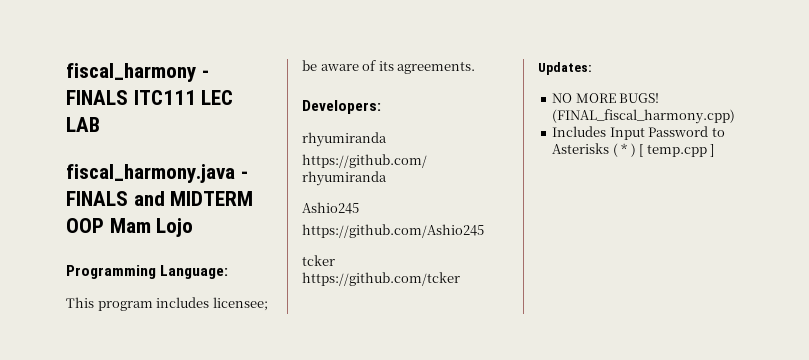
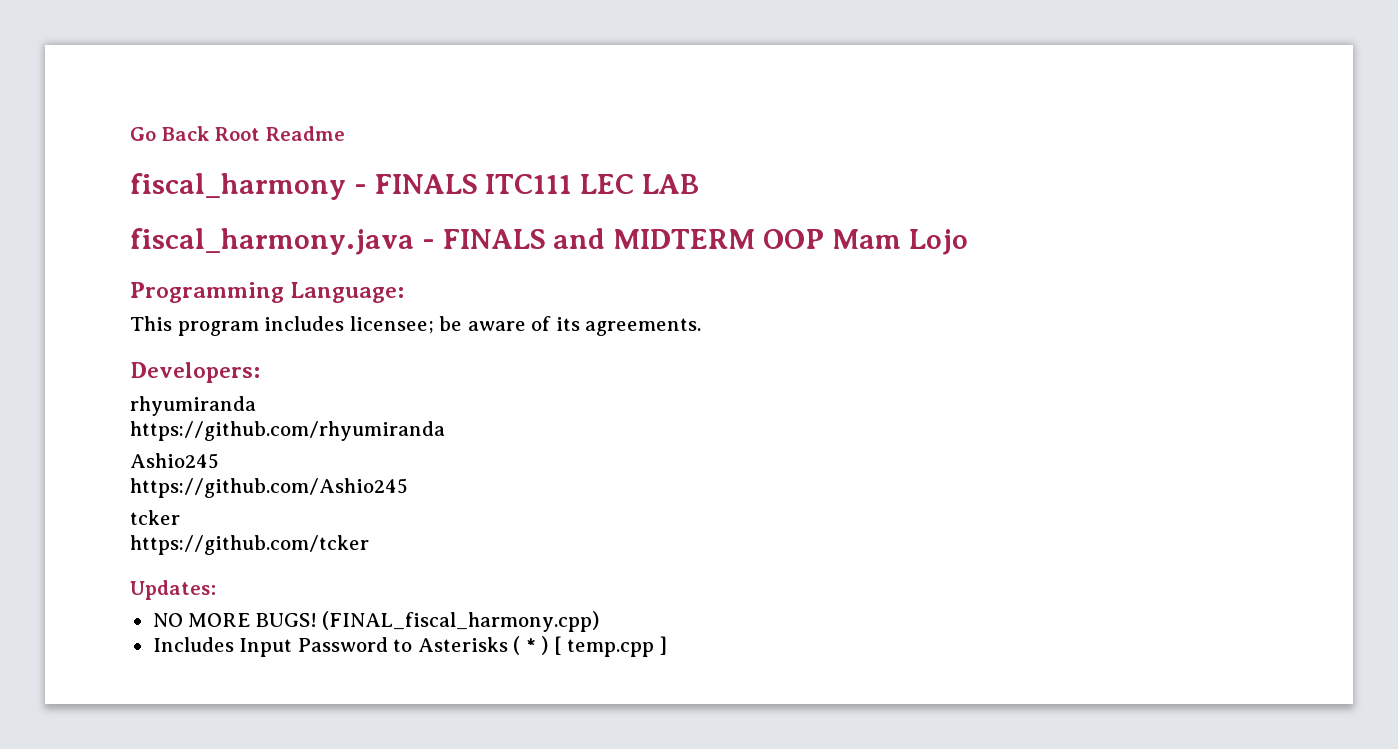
+ Go Back Root Readme

